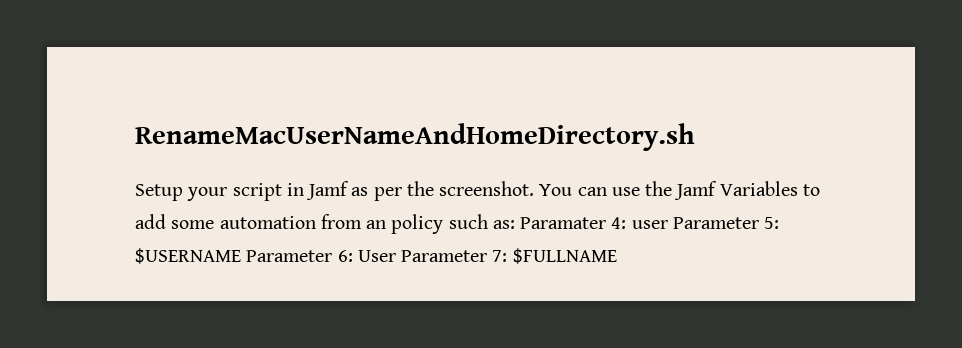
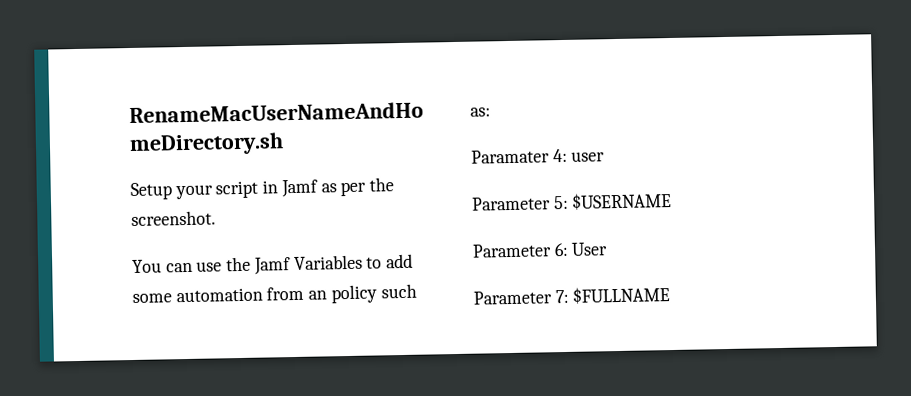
- Setup your script in Jamf as per the screenshot. You can use the Jamf Variables to add some automation from an policy such as: Paramater 4: user Parameter 5: $USERNAME Parameter 6: User Parameter 7: $FULLNAME
+ Setup your script in Jamf as per the screenshot.
+ You can use the Jamf Variables to add some automation from an policy such as:
+ Paramater 4: user
+ Parameter 5: $USERNAME
+ Parameter 6: User
+ Parameter 7: $FULLNAME

